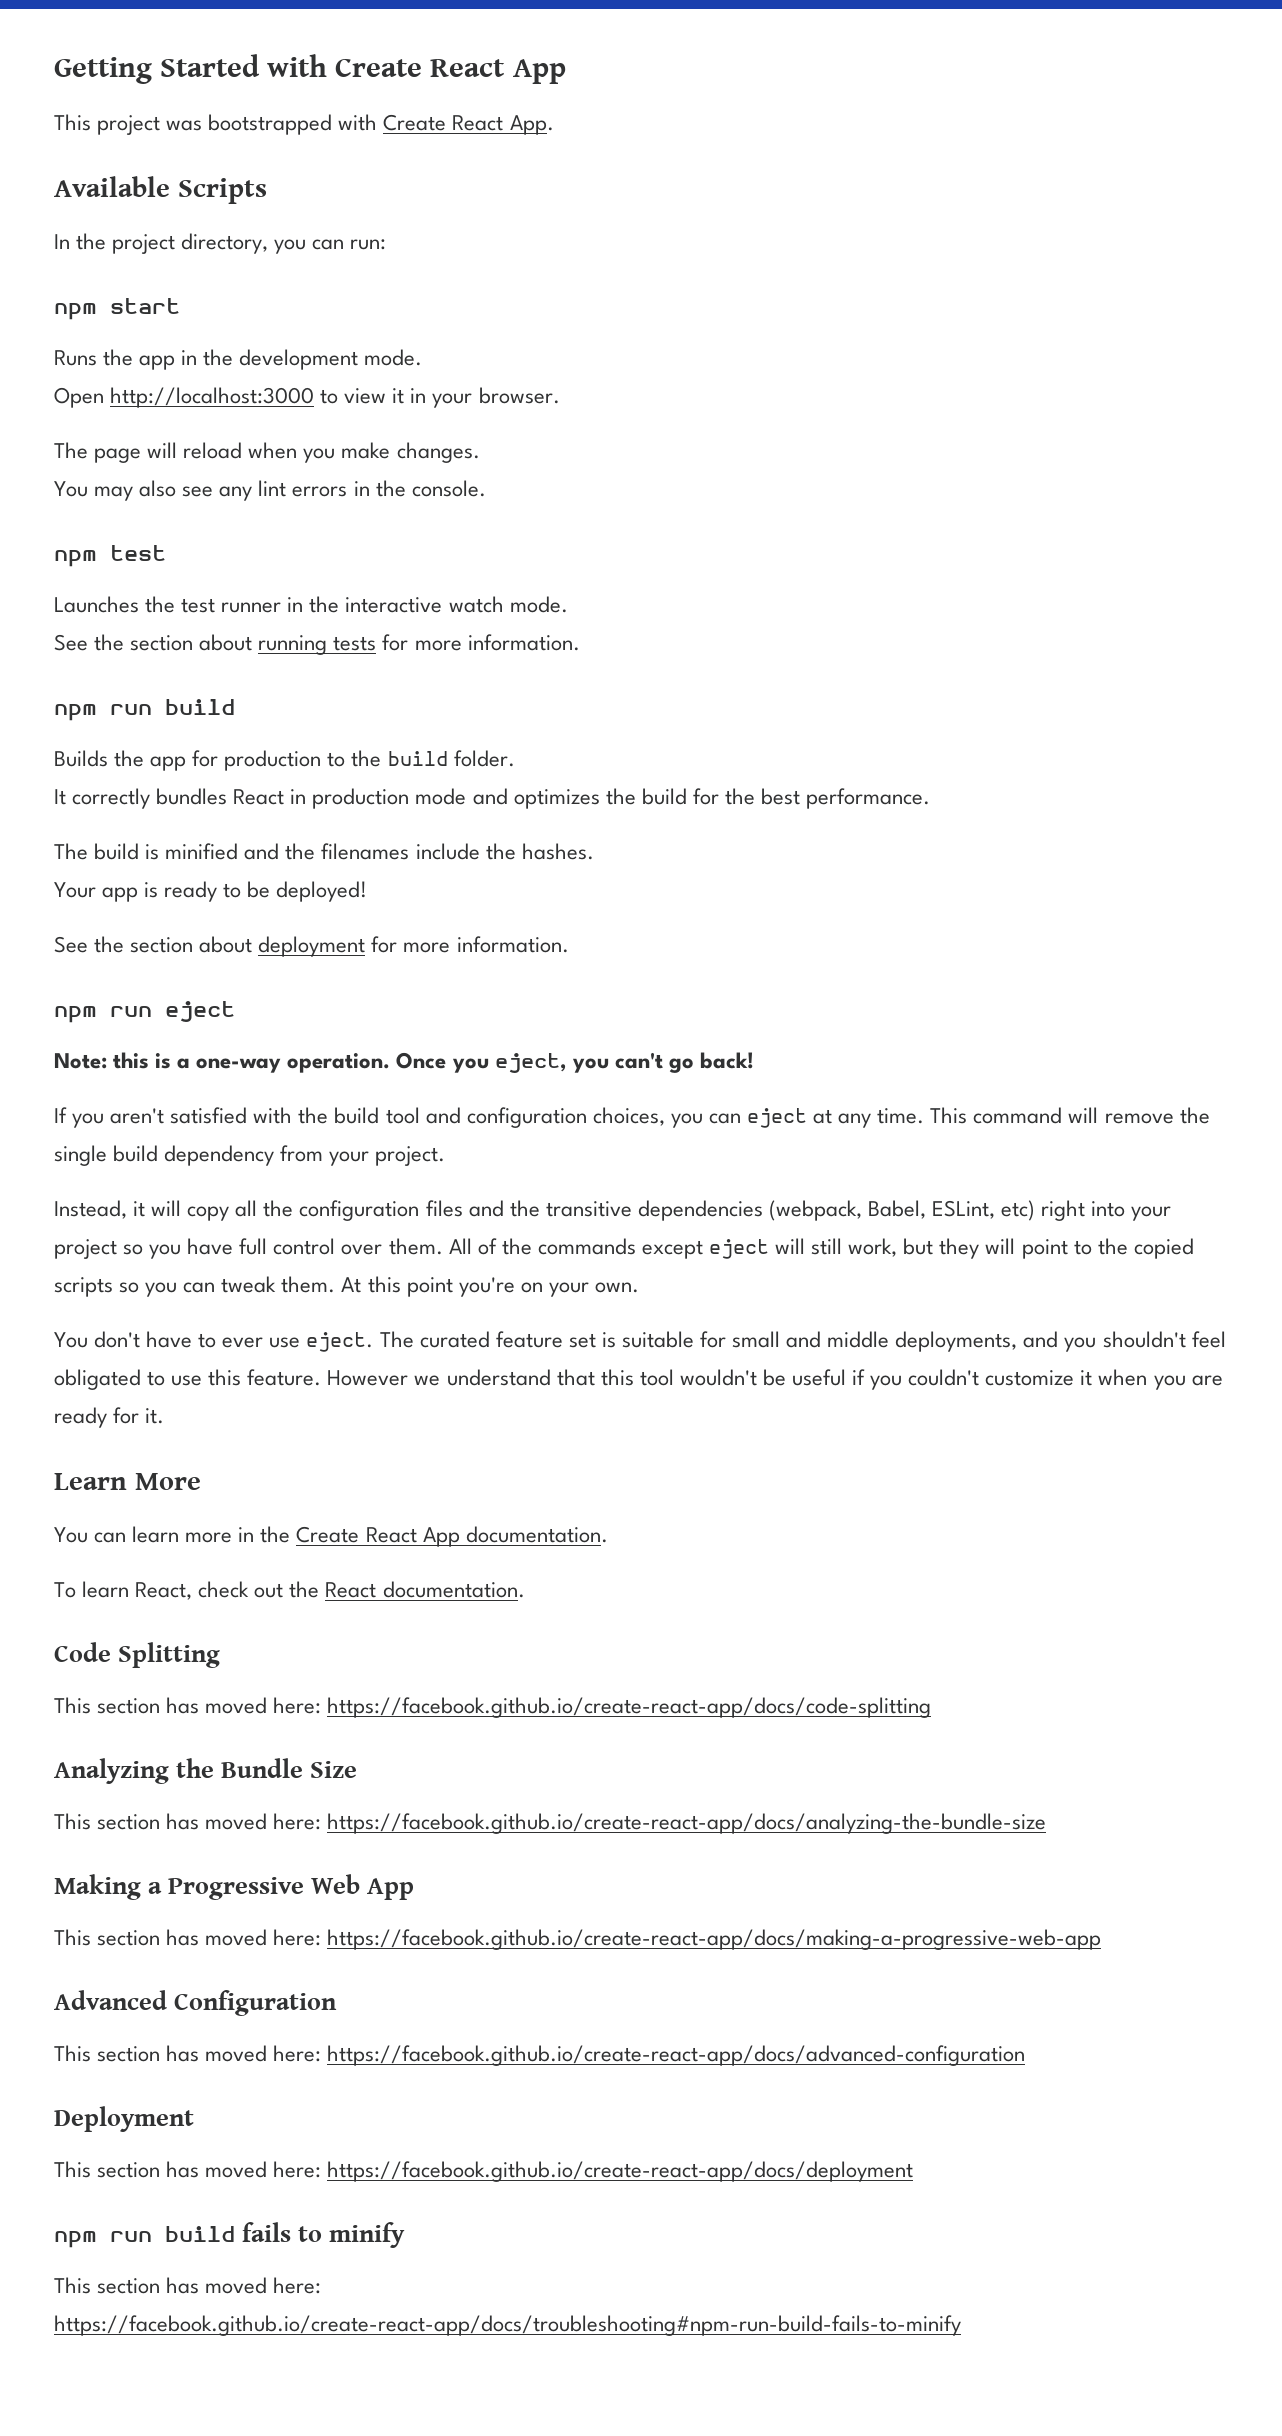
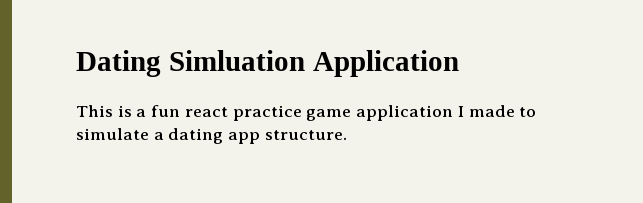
- Getting Started with Create React App
- This project was bootstrapped with Create React App.
- Available Scripts
- In the project directory, you can run:
- npm start
- Runs the app in the development mode.
- Open http://localhost:3000 to view it in your browser.
- The page will reload when you make changes.
- You may also see any lint errors in the console.
- npm test
- Launches the test runner in the interactive watch mode.
- See the section about running tests for more information.
- npm run build
- Builds the app for production to the build folder.
- It correctly bundles React in production mode and optimizes the build for the best performance.
- The build is minified and the filenames include the hashes.
- Your app is ready to be deployed!
- See the section about deployment for more information.
- npm run eject
- Note: this is a one-way operation. Once you eject, you can't go back!
- If you aren't satisfied with the build tool and configuration choices, you can eject at any time. This command will remove the single build dependency from your project.
- Instead, it will copy all the configuration files and the transitive dependencies (webpack, Babel, ESLint, etc) right into your project so you have full control over them. All of the commands except eject will still work, but they will point to the copied scripts so you can tweak them. At this point you're on your own.
- You don't have to ever use eject. The curated feature set is suitable for small and middle deployments, and you shouldn't feel obligated to use this feature. However we understand that this tool wouldn't be useful if you couldn't customize it when you are ready for it.
- Learn More
- You can learn more in the Create React App documentation.
- To learn React, check out the React documentation.
- Code Splitting
- This section has moved here: https://facebook.github.io/create-react-app/docs/code-splitting
- Analyzing the Bundle Size
- This section has moved here: https://facebook.github.io/create-react-app/docs/analyzing-the-bundle-size
- Making a Progressive Web App
- This section has moved here: https://facebook.github.io/create-react-app/docs/making-a-progressive-web-app
- Advanced Configuration
- This section has moved here: https://facebook.github.io/create-react-app/docs/advanced-configuration
- Deployment
- This section has moved here: https://facebook.github.io/create-react-app/docs/deployment
- npm run build fails to minify
- This section has moved here: https://facebook.github.io/create-react-app/docs/troubleshooting#npm-run-build-fails-to-minify
+ Dating Simluation Application
+ This is a fun react practice game application I made to simulate a dating app structure.

